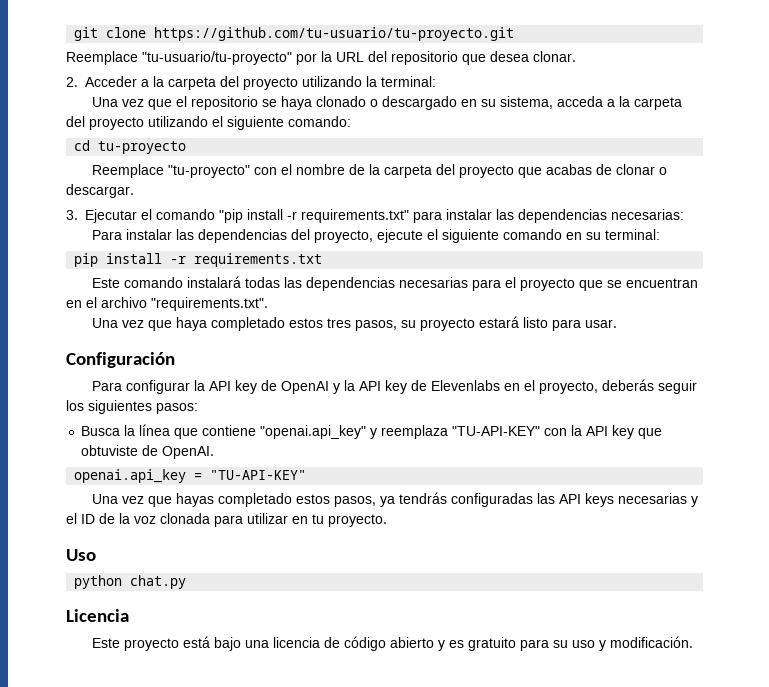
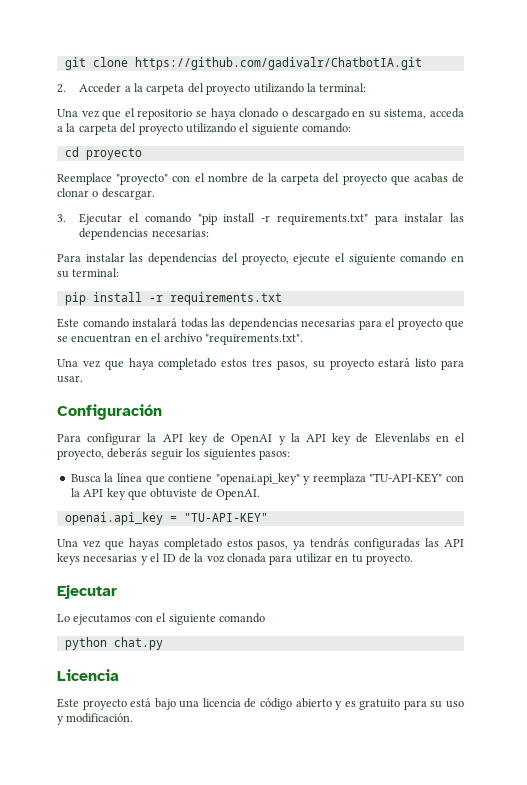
- git clone https://github.com/tu-usuario/tu-proyecto.git
- Reemplace "tu-usuario/tu-proyecto" por la URL del repositorio que desea clonar.
+ git clone https://github.com/gadivalr/ChatbotIA.git
- cd tu-proyecto
- Reemplace "tu-proyecto" con el nombre de la carpeta del proyecto que acabas de clonar o descargar.
+ cd proyecto
+ Reemplace "proyecto" con el nombre de la carpeta del proyecto que acabas de clonar o descargar.
  Una vez que hayas completado estos pasos, ya tendrás configuradas las API keys necesarias y el ID de la voz clonada para utilizar en tu proyecto.
- Uso
+ Ejecutar
+ Lo ejecutamos con el siguiente comando

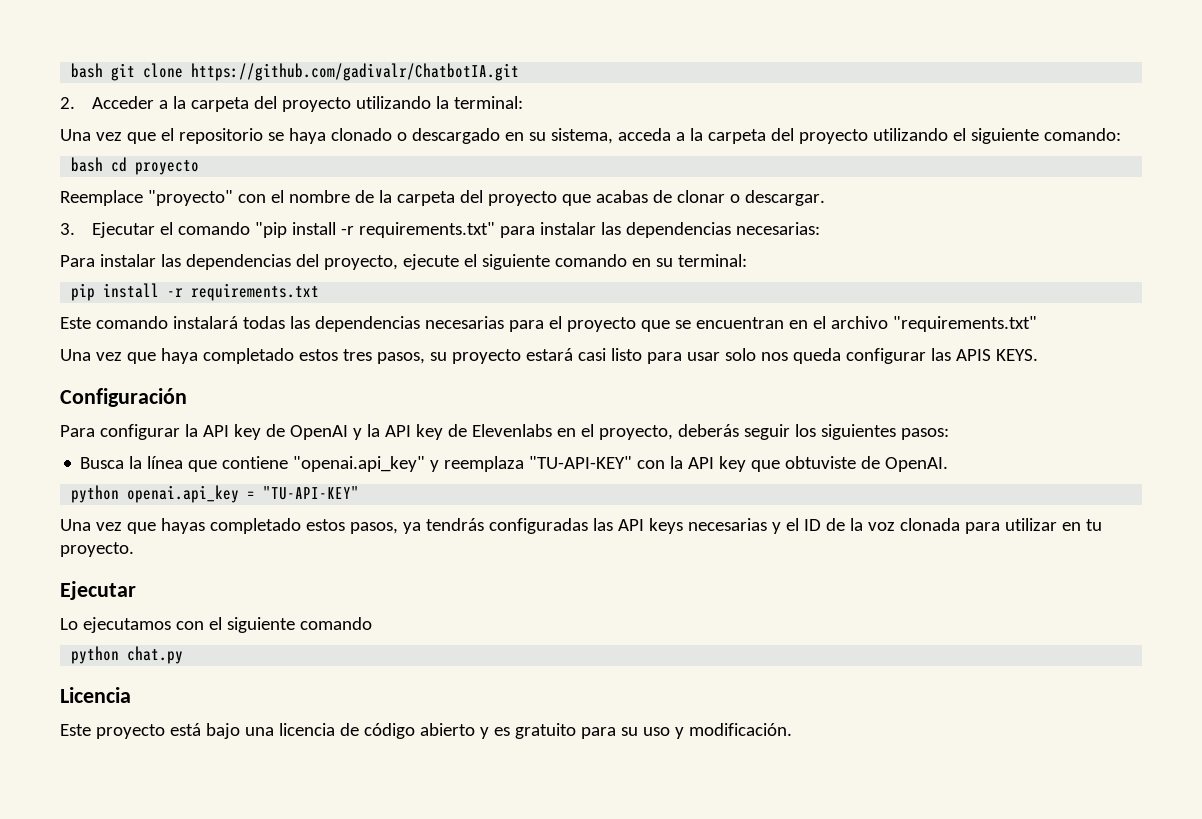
- git clone https://github.com/gadivalr/ChatbotIA.git
+ bash git clone https://github.com/gadivalr/ChatbotIA.git
- cd proyecto
+ bash cd proyecto
- Este comando instalará todas las dependencias necesarias para el proyecto que se encuentran en el archivo "requirements.txt".
+ Este comando instalará todas las dependencias necesarias para el proyecto que se encuentran en el archivo "requirements.txt"
- Una vez que haya completado estos tres pasos, su proyecto estará listo para usar.
+ Una vez que haya completado estos tres pasos, su proyecto estará casi listo para usar solo nos queda configurar las APIS KEYS.
- openai.api_key = "TU-API-KEY"
+ python openai.api_key = "TU-API-KEY"

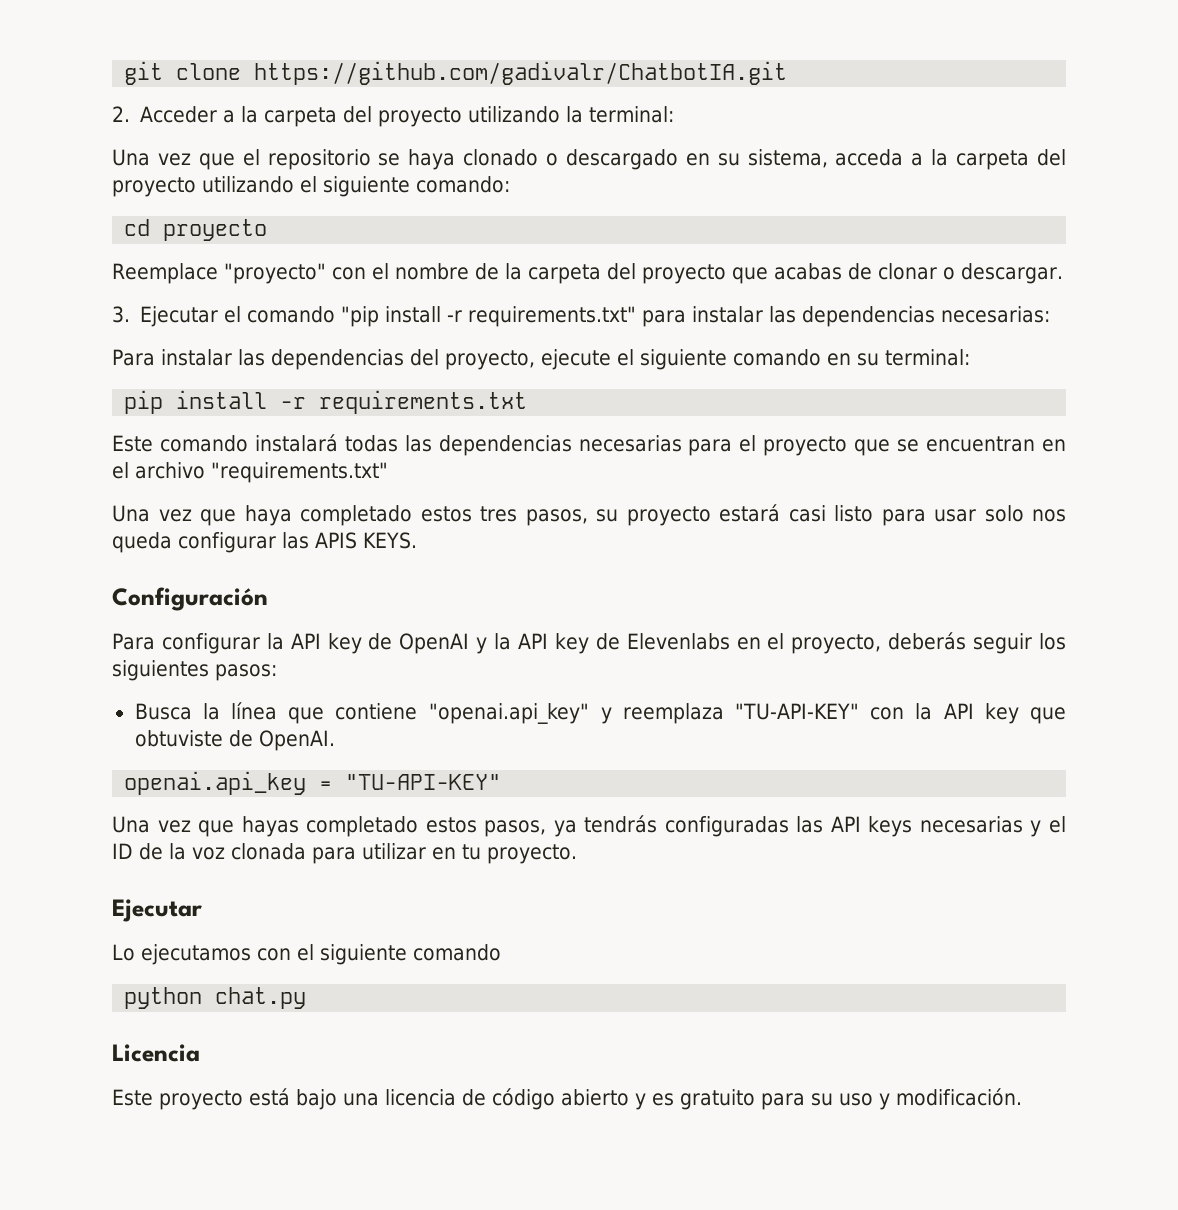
- bash git clone https://github.com/gadivalr/ChatbotIA.git
+ git clone https://github.com/gadivalr/ChatbotIA.git
- bash cd proyecto
+ cd proyecto
- python openai.api_key = "TU-API-KEY"
+ openai.api_key = "TU-API-KEY"

